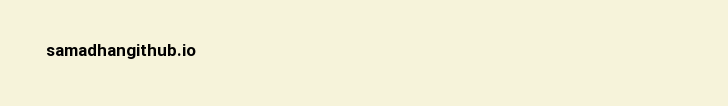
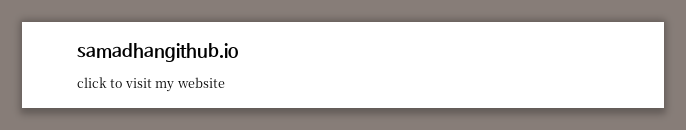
+ click to visit my website

